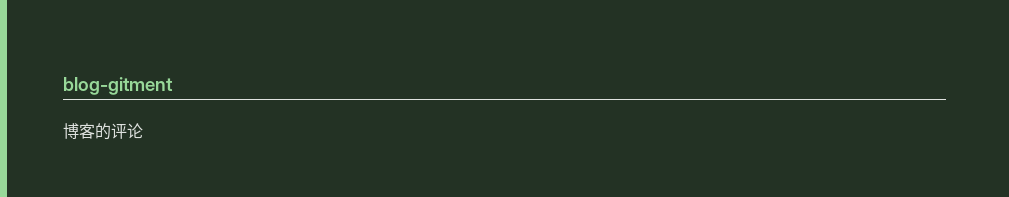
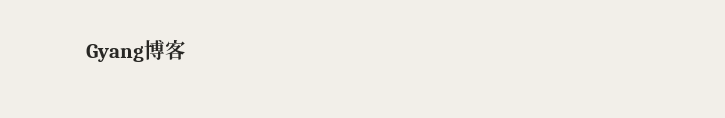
- blog-gitment
- 博客的评论
+ Gyang博客

